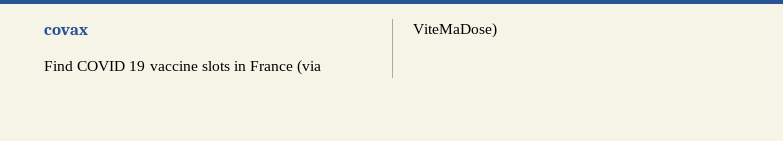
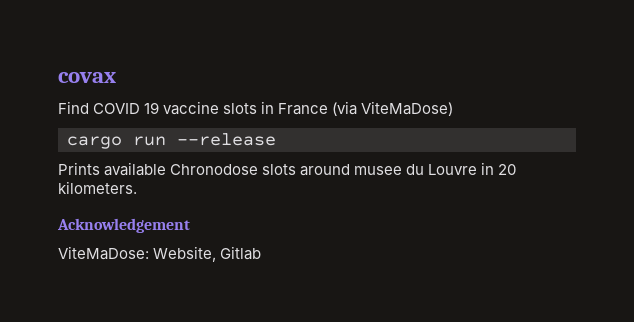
+ cargo run --release
+ Prints available Chronodose slots around musee du Louvre in 20 kilometers.
+ Acknowledgement
+ ViteMaDose: Website, Gitlab

